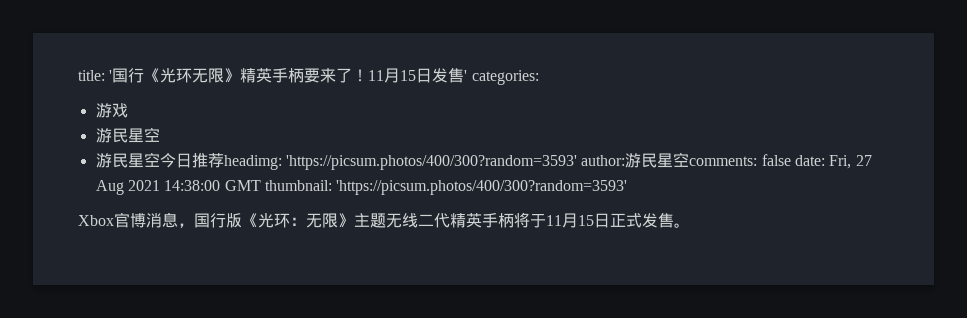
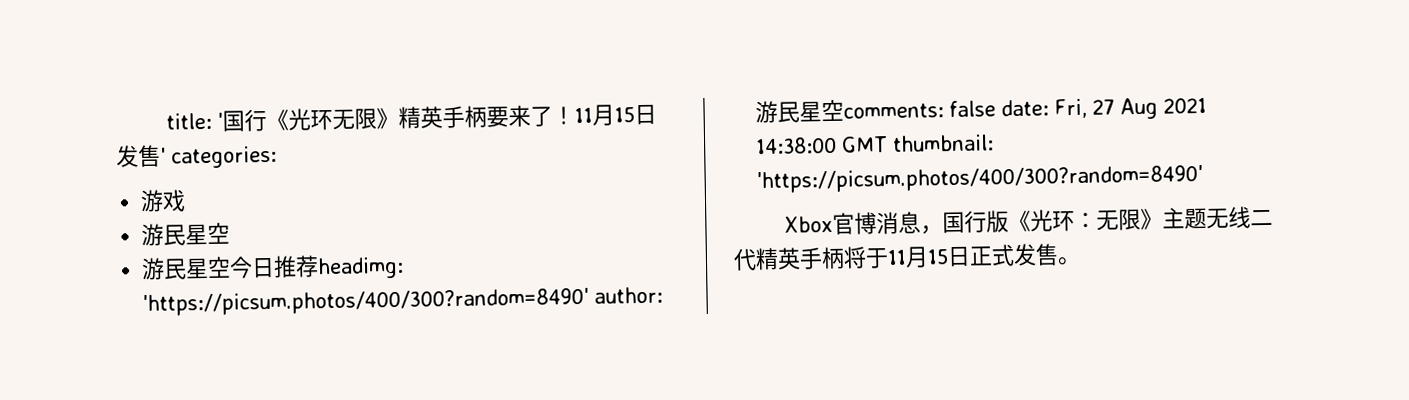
- 游民星空今日推荐headimg: 'https://picsum.photos/400/300?random=3593' author:游民星空comments: false date: Fri, 27 Aug 2021 14:38:00 GMT thumbnail: 'https://picsum.photos/400/300?random=3593'
+ 游民星空今日推荐headimg: 'https://picsum.photos/400/300?random=8490' author:游民星空comments: false date: Fri, 27 Aug 2021 14:38:00 GMT thumbnail: 'https://picsum.photos/400/300?random=8490'

